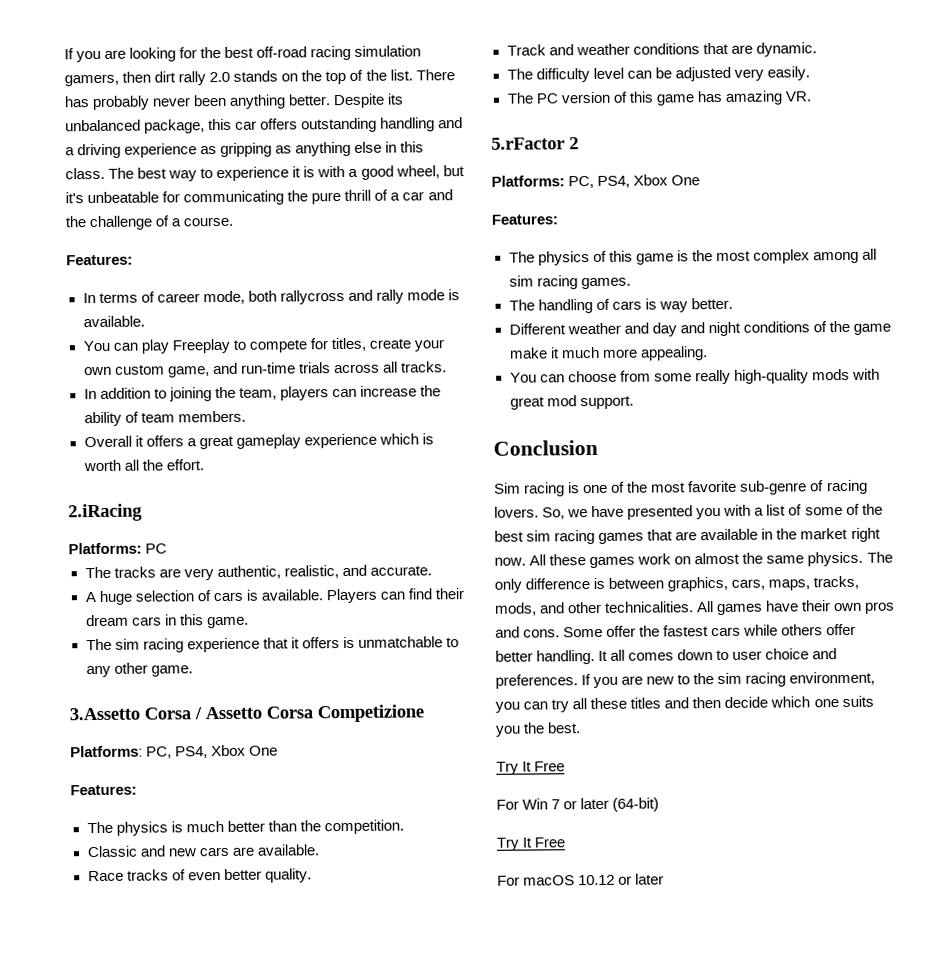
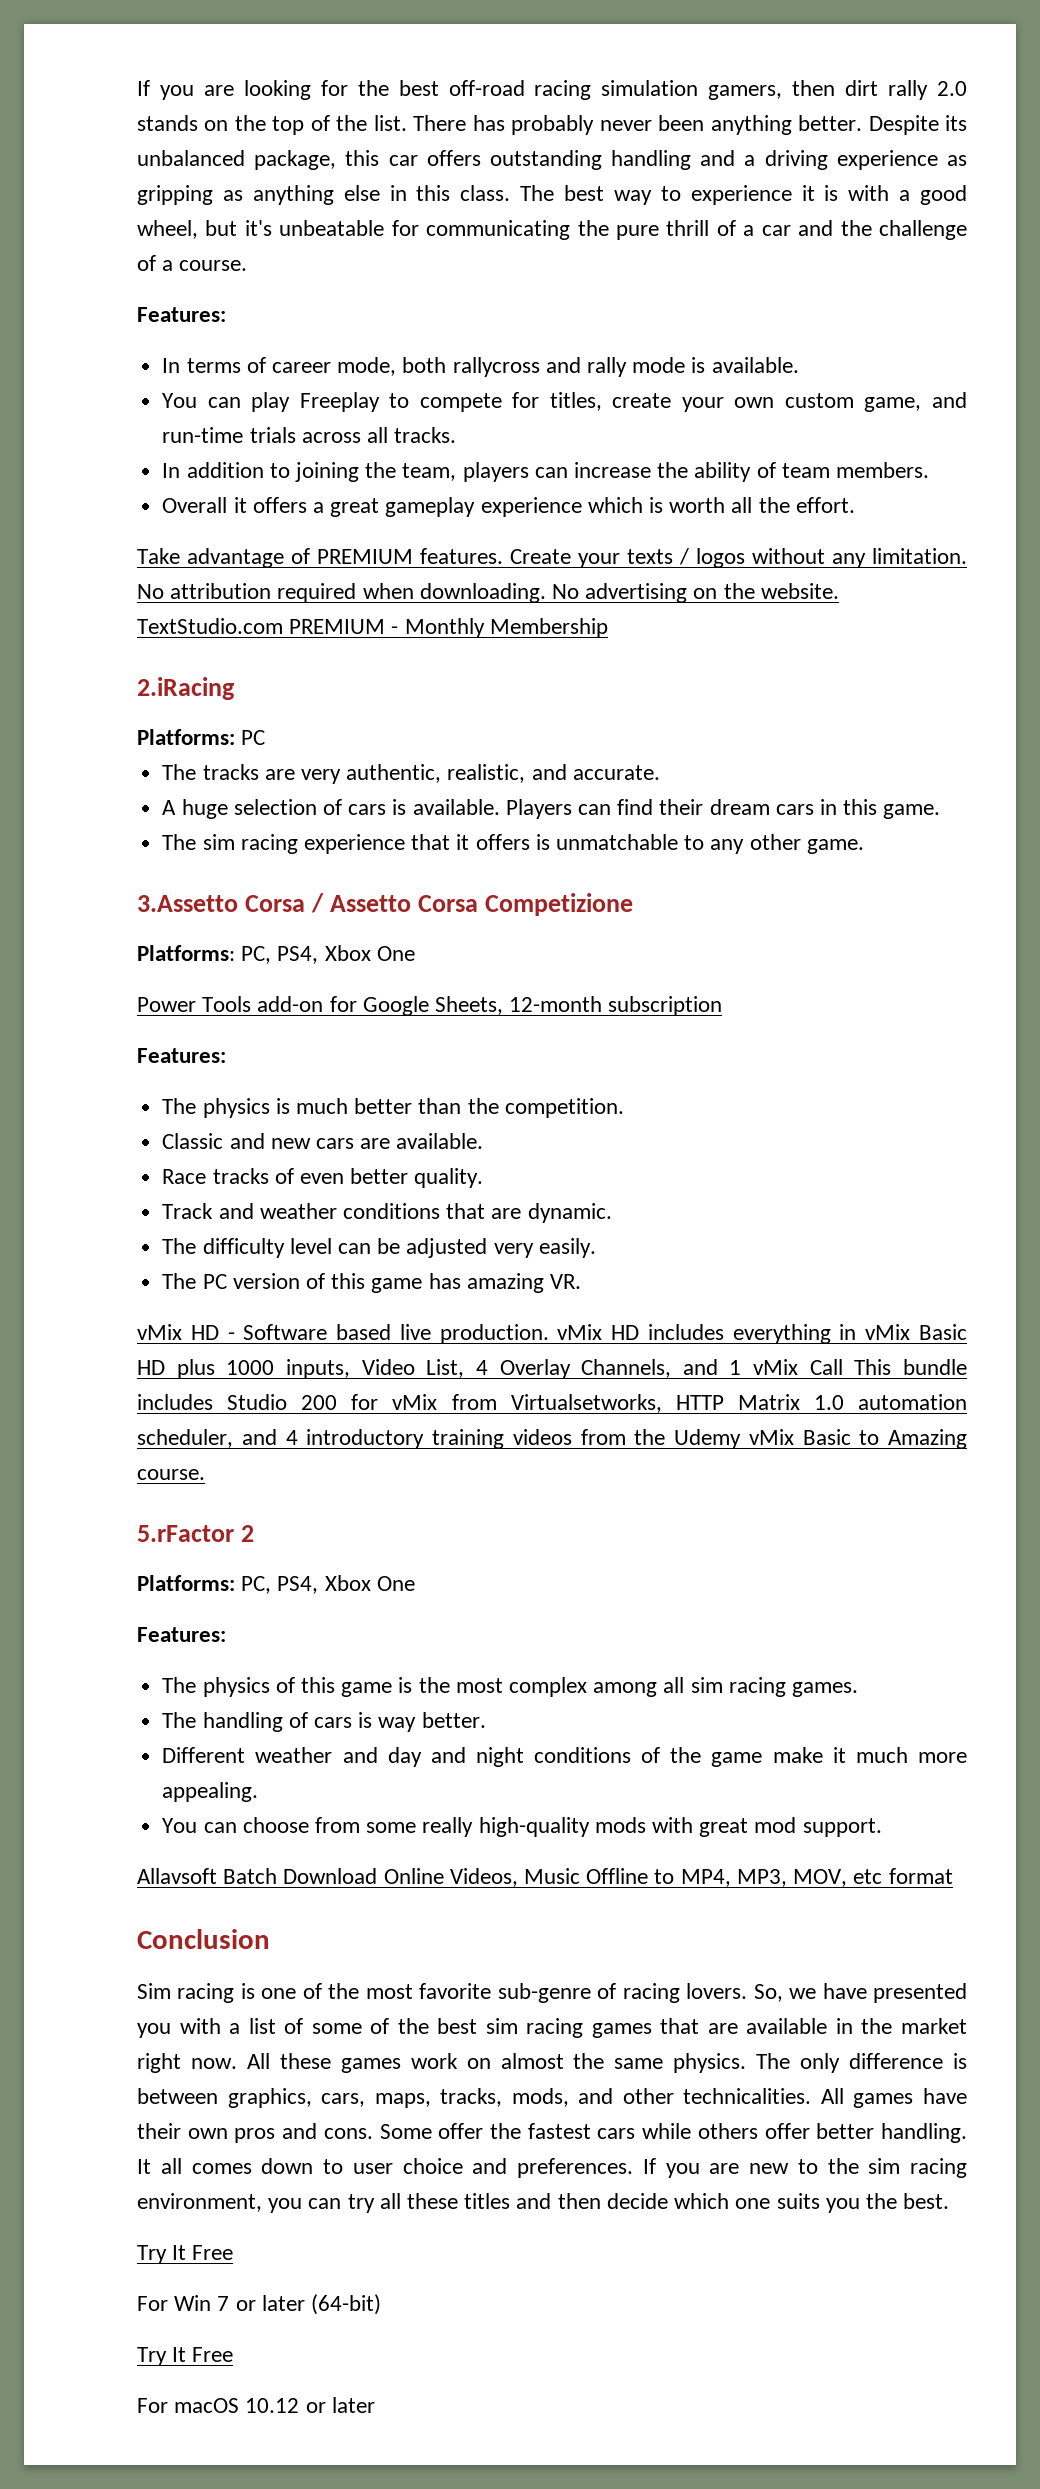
+ Take advantage of PREMIUM features. Create your texts / logos without any limitation. No attribution required when downloading. No advertising on the website. TextStudio.com PREMIUM - Monthly Membership
+ Power Tools add-on for Google Sheets, 12-month subscription
+ vMix HD - Software based live production. vMix HD includes everything in vMix Basic HD plus 1000 inputs, Video List, 4 Overlay Channels, and 1 vMix Call This bundle includes Studio 200 for vMix from Virtualsetworks, HTTP Matrix 1.0 automation scheduler, and 4 introductory training videos from the Udemy vMix Basic to Amazing course.
+ Allavsoft Batch Download Online Videos, Music Offline to MP4, MP3, MOV, etc format

